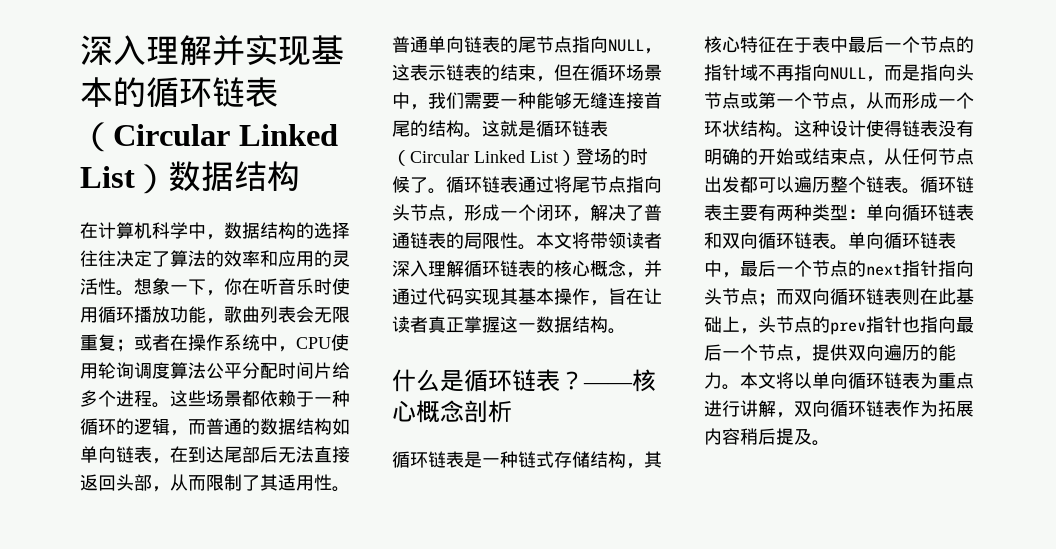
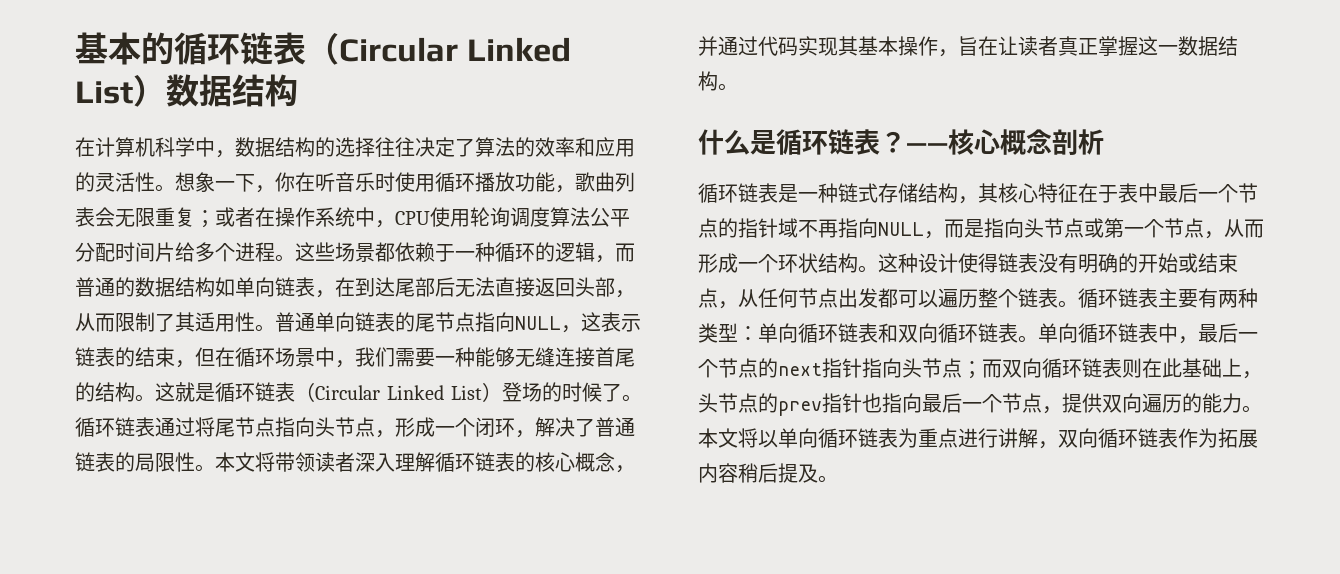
- 深入理解并实现基本的循环链表（Circular Linked List）数据结构
+ 基本的循环链表（Circular Linked List）数据结构

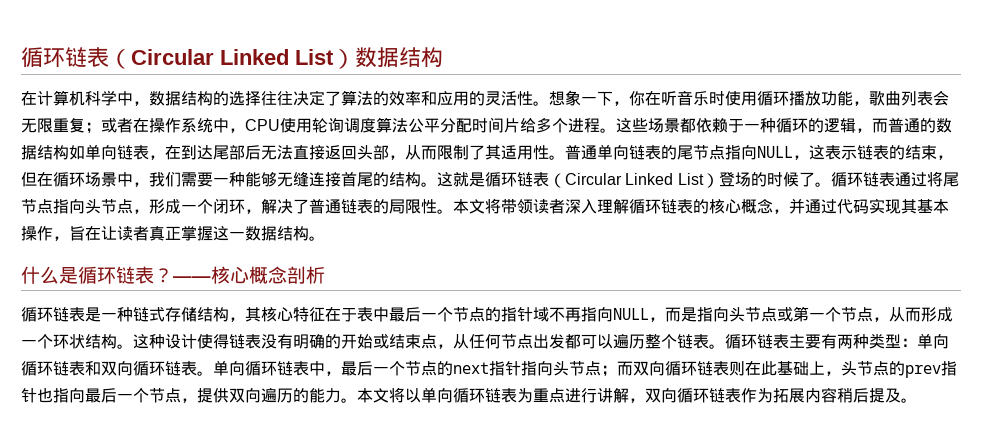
- 基本的循环链表（Circular Linked List）数据结构
+ 循环链表（Circular Linked List）数据结构

